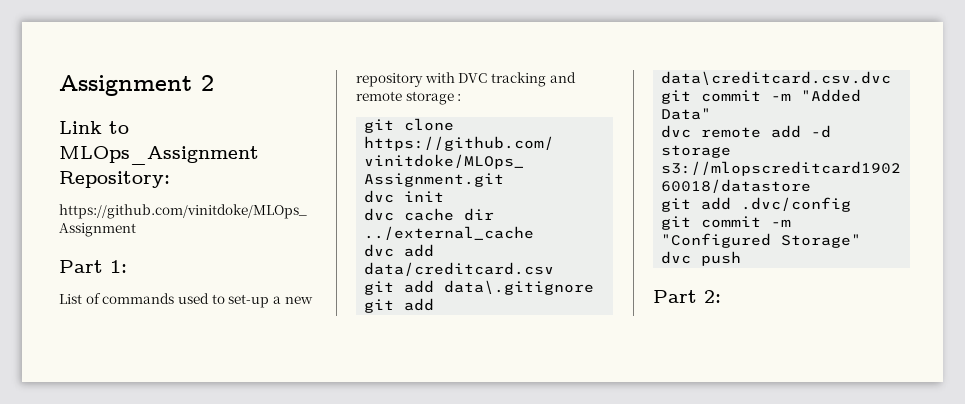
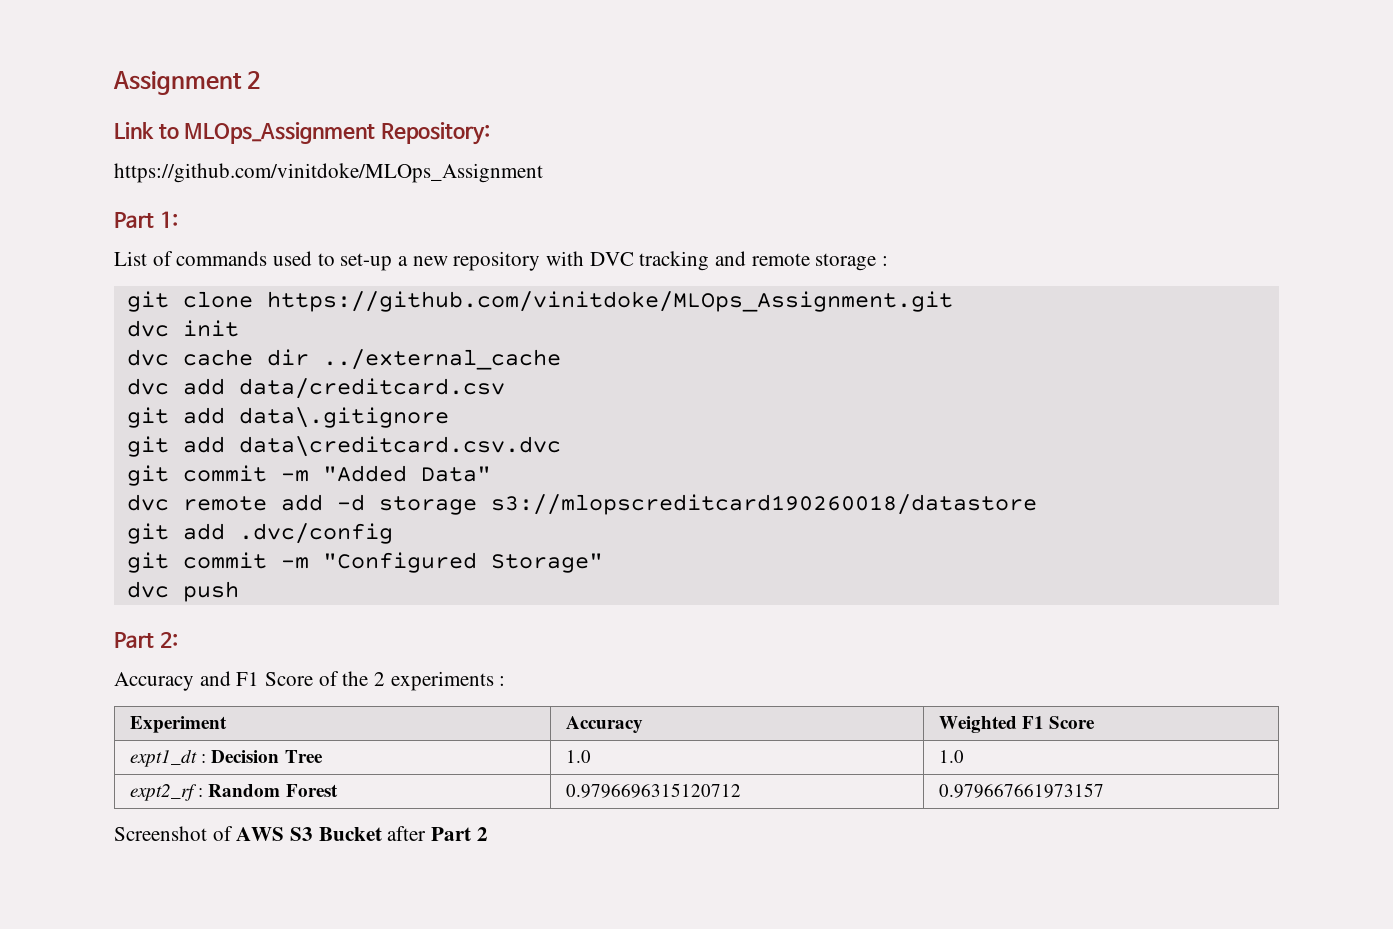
+ Accuracy and F1 Score of the 2 experiments :
+ Experiment | Accuracy | Weighted F1 Score
+ expt1_dt : Decision Tree | 1.0 | 1.0
+ expt2_rf : Random Forest | 0.9796696315120712 | 0.979667661973157
+ Screenshot of AWS S3 Bucket after Part 2

